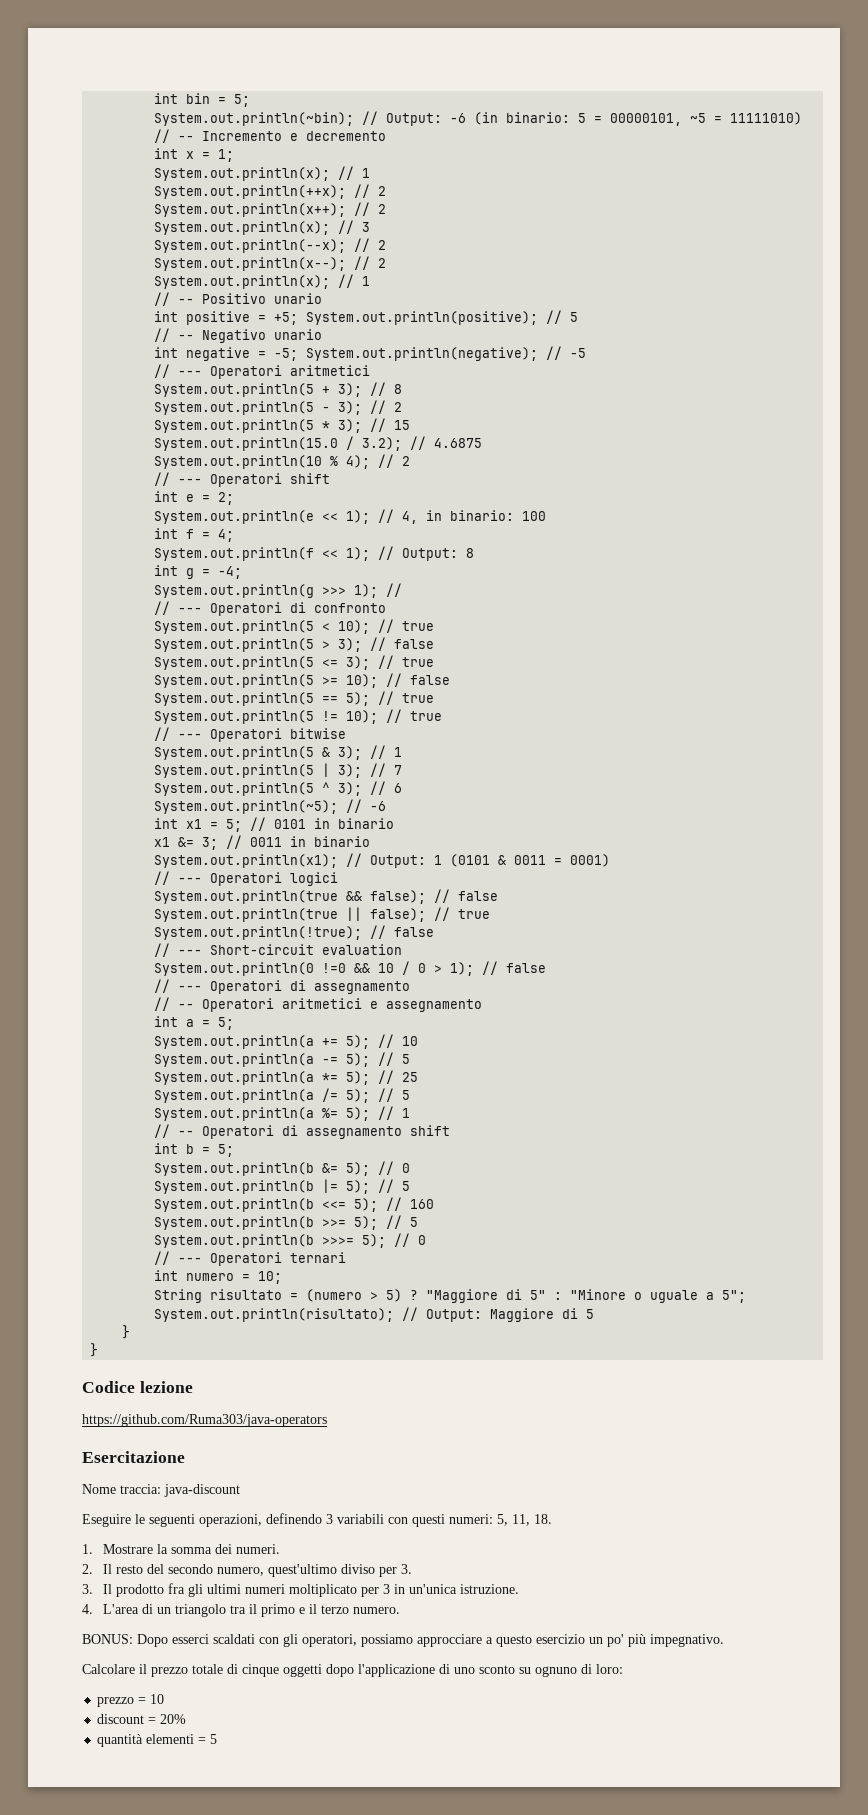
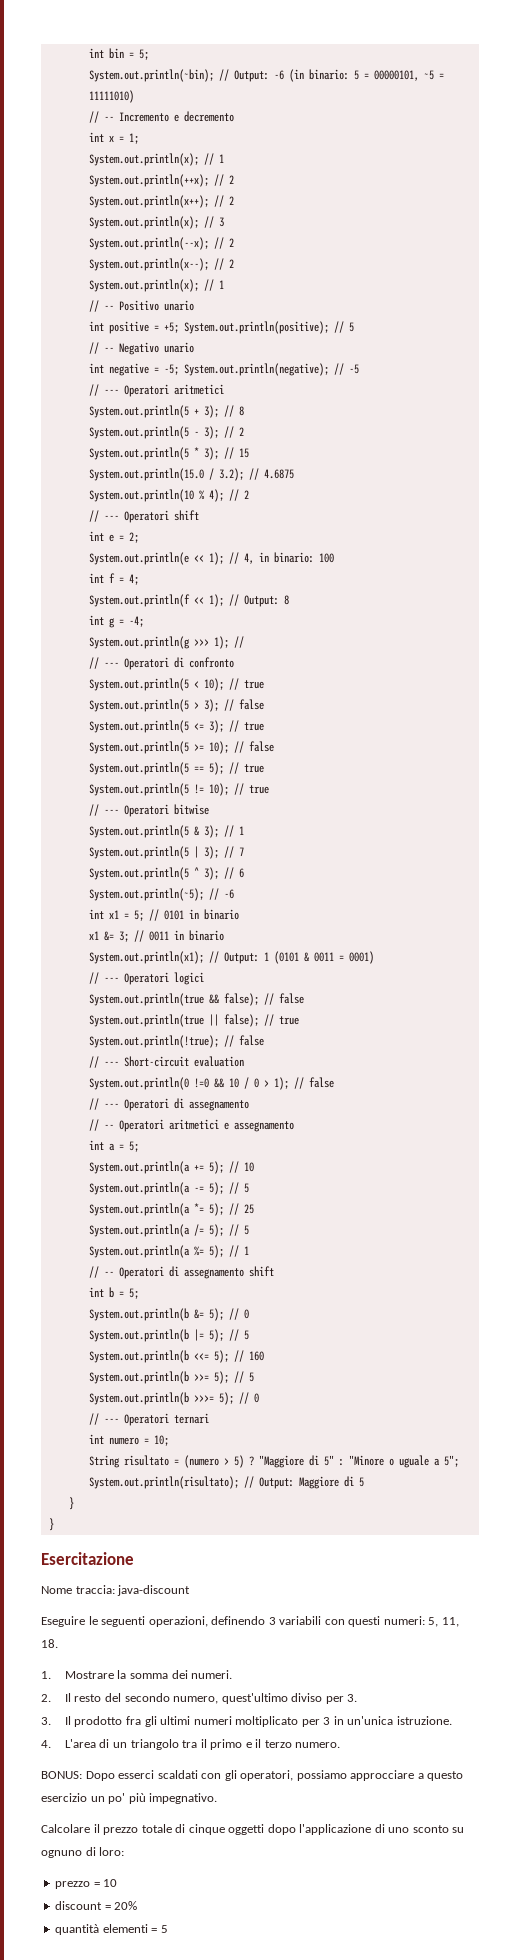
- Codice lezione
- https://github.com/Ruma303/java-operators

